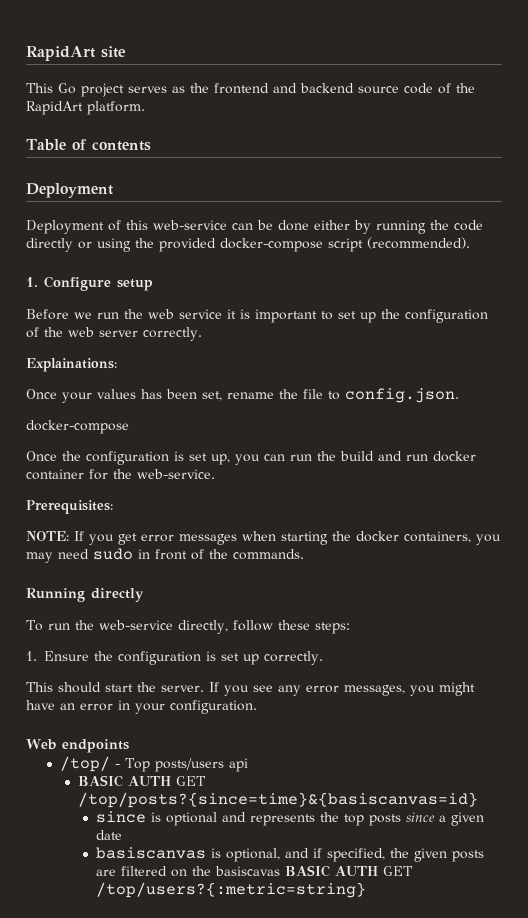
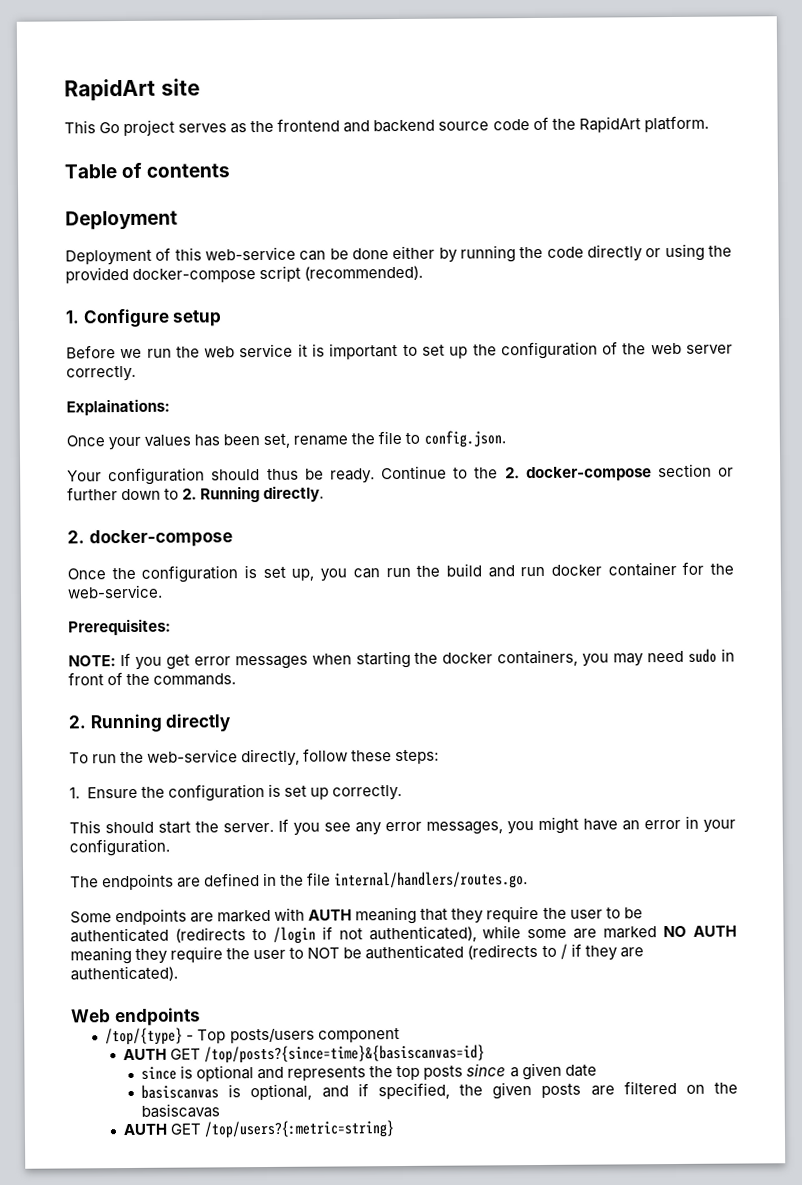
  Once your values has been set, rename the file to config.json.
- docker-compose
+ Your configuration should thus be ready. Continue to the 2. docker-compose section or further down to 2. Running directly.
+ 2. docker-compose
- Running directly
+ 2. Running directly
+ The endpoints are defined in the file internal/handlers/routes.go.
+ Some endpoints are marked with AUTH meaning that they require the user to be authenticated (redirects to /login if not authenticated), while some are marked NO AUTH meaning they require the user to NOT be authenticated (redirects to / if they are authenticated).
- /top/ - Top posts/users api
- BASIC AUTH GET /top/posts?{since=time}&{basiscanvas=id}
+ /top/{type} - Top posts/users component
+ AUTH GET /top/posts?{since=time}&{basiscanvas=id}
- basiscanvas is optional, and if specified, the given posts are filtered on the basiscavas BASIC AUTH GET /top/users?{:metric=string}
+ basiscanvas is optional, and if specified, the given posts are filtered on the basiscavas
+ AUTH GET /top/users?{:metric=string}

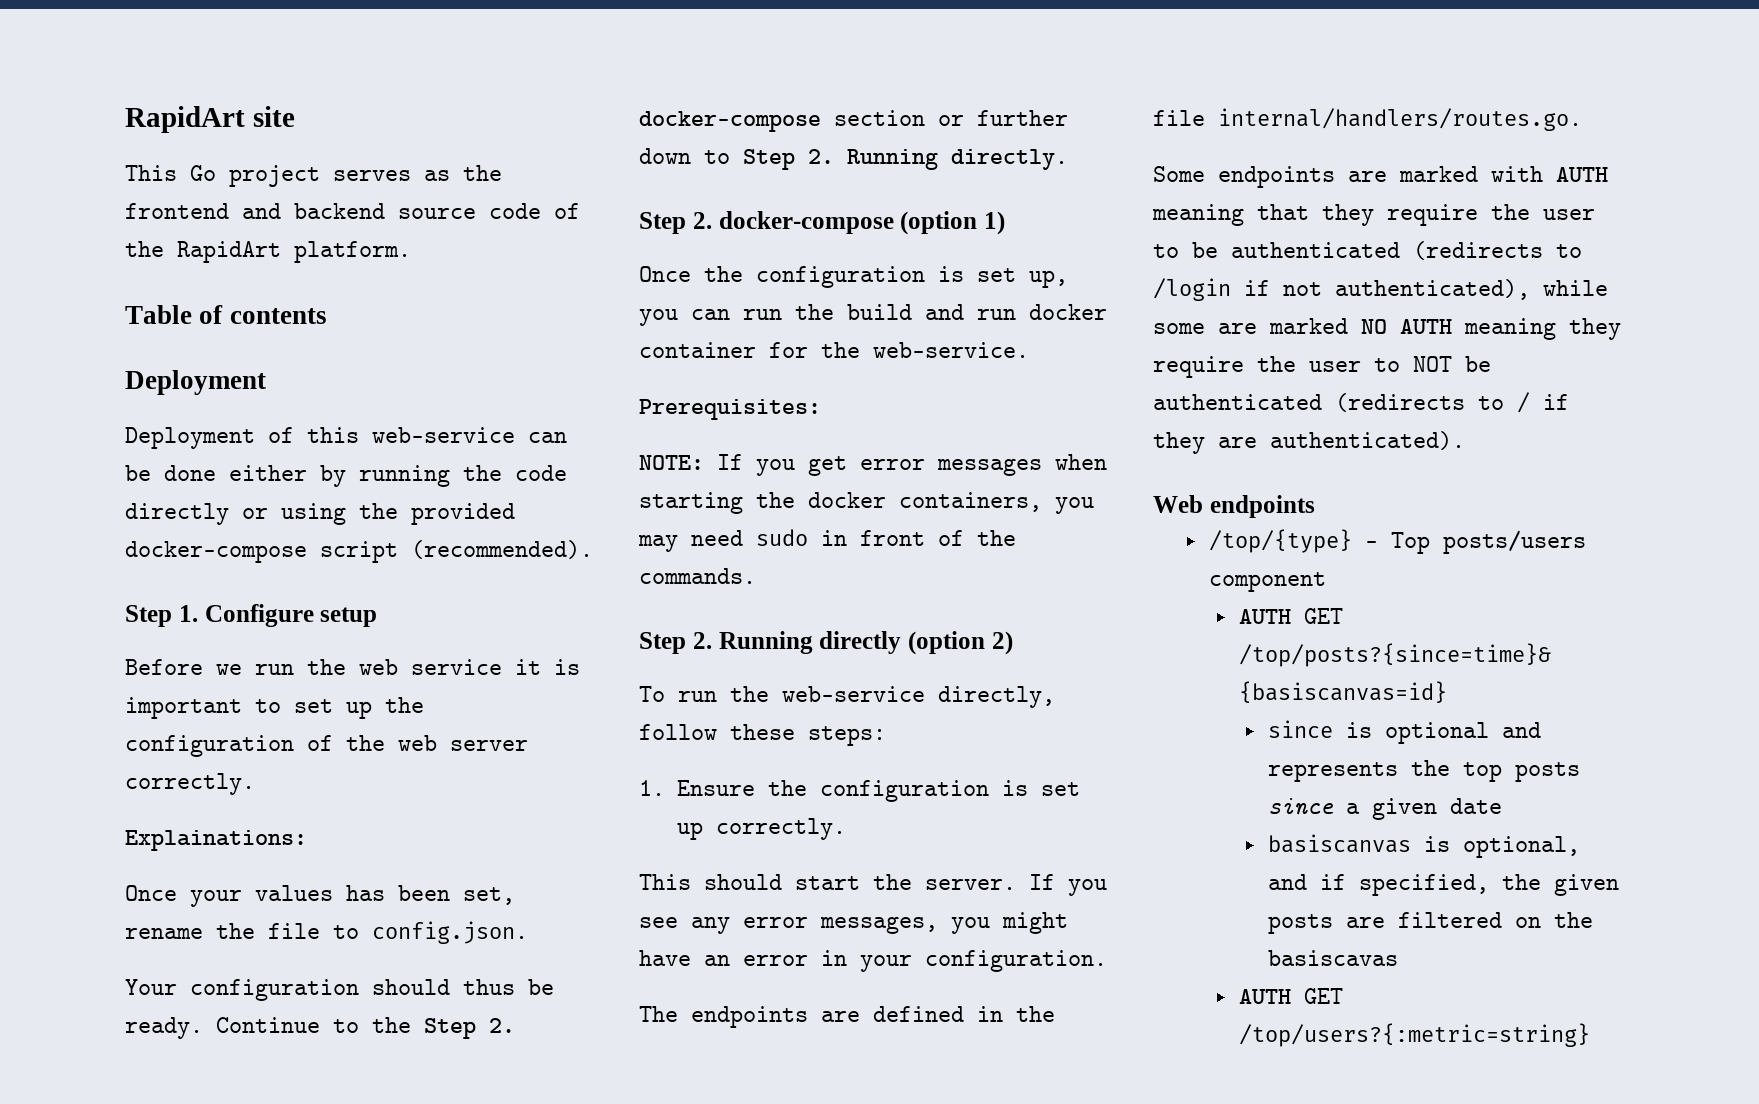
- 1. Configure setup
+ Step 1. Configure setup
- Continue to the 2. docker-compose section or further down to 2. Running directly.
- 2. docker-compose
+ Continue to the Step 2. docker-compose section or further down to Step 2. Running directly.
+ Step 2. docker-compose (option 1)
- 2. Running directly
+ Step 2. Running directly (option 2)

